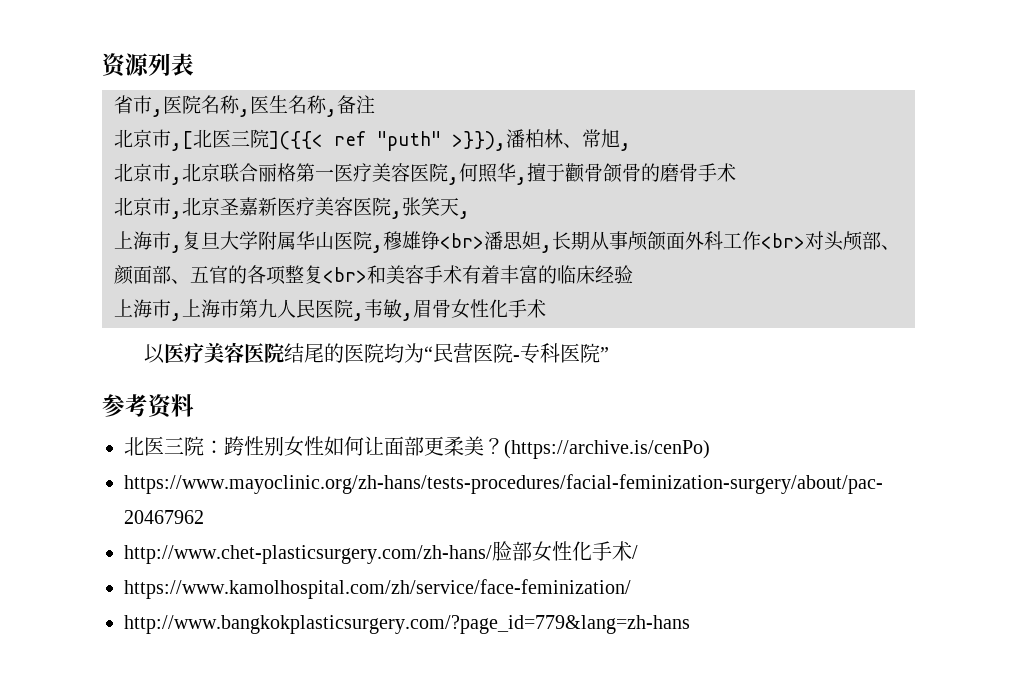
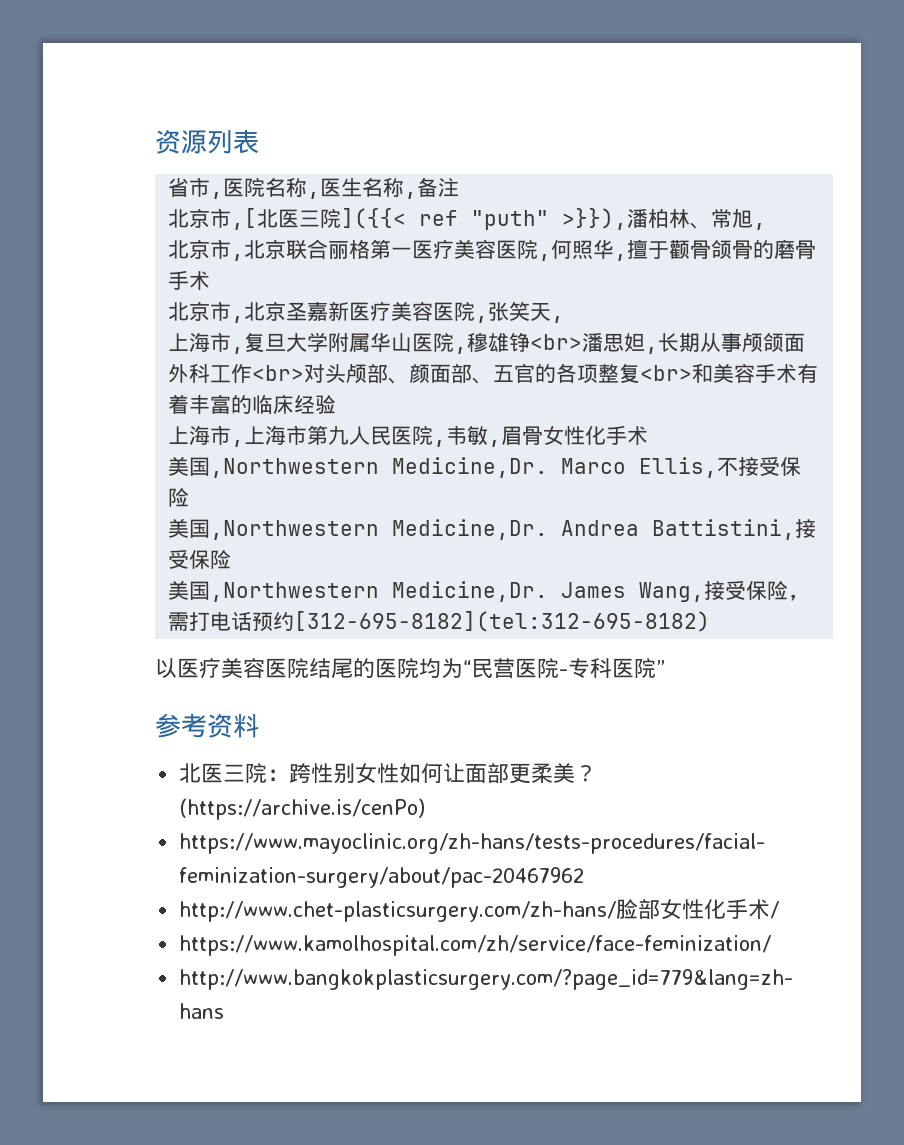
+ 美国,Northwestern Medicine,Dr. Marco Ellis,不接受保险
+ 美国,Northwestern Medicine,Dr. Andrea Battistini,接受保险
+ 美国,Northwestern Medicine,Dr. James Wang,接受保险，需打电话预约[312-695-8182](tel:312-695-8182)

